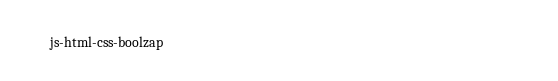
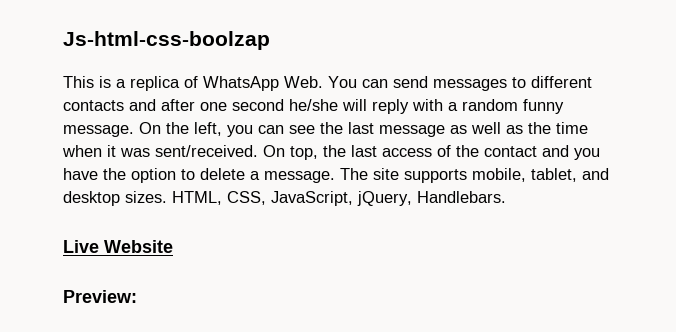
- js-html-css-boolzap
+ Js-html-css-boolzap
+ This is a replica of WhatsApp Web. You can send messages to different contacts and after one second he/she will reply with a random funny message. On the left, you can see the last message as well as the time when it was sent/received. On top, the last access of the contact and you have the option to delete a message. The site supports mobile, tablet, and desktop sizes. HTML, CSS, JavaScript, jQuery, Handlebars.
+ Live Website
+ Preview:

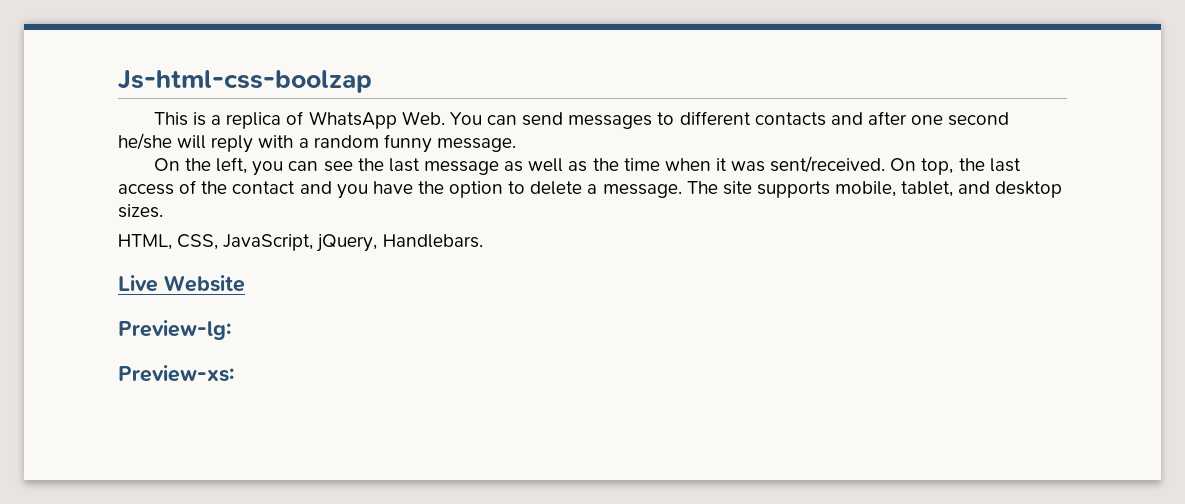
- This is a replica of WhatsApp Web. You can send messages to different contacts and after one second he/she will reply with a random funny message. On the left, you can see the last message as well as the time when it was sent/received.
+ This is a replica of WhatsApp Web. You can send messages to different contacts and after one second he/she will reply with a random funny message.
+ On the left, you can see the last message as well as the time when it was sent/received.
- The site supports mobile, tablet, and desktop sizes. HTML, CSS, JavaScript, jQuery, Handlebars.
+ The site supports mobile, tablet, and desktop sizes.
+ HTML, CSS, JavaScript, jQuery, Handlebars.
- Preview:
+ Preview-lg:
+ Preview-xs:

